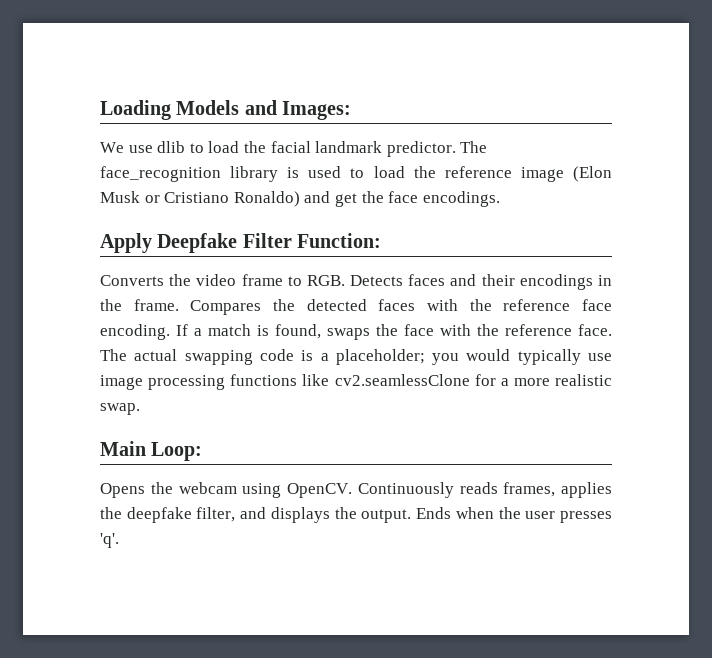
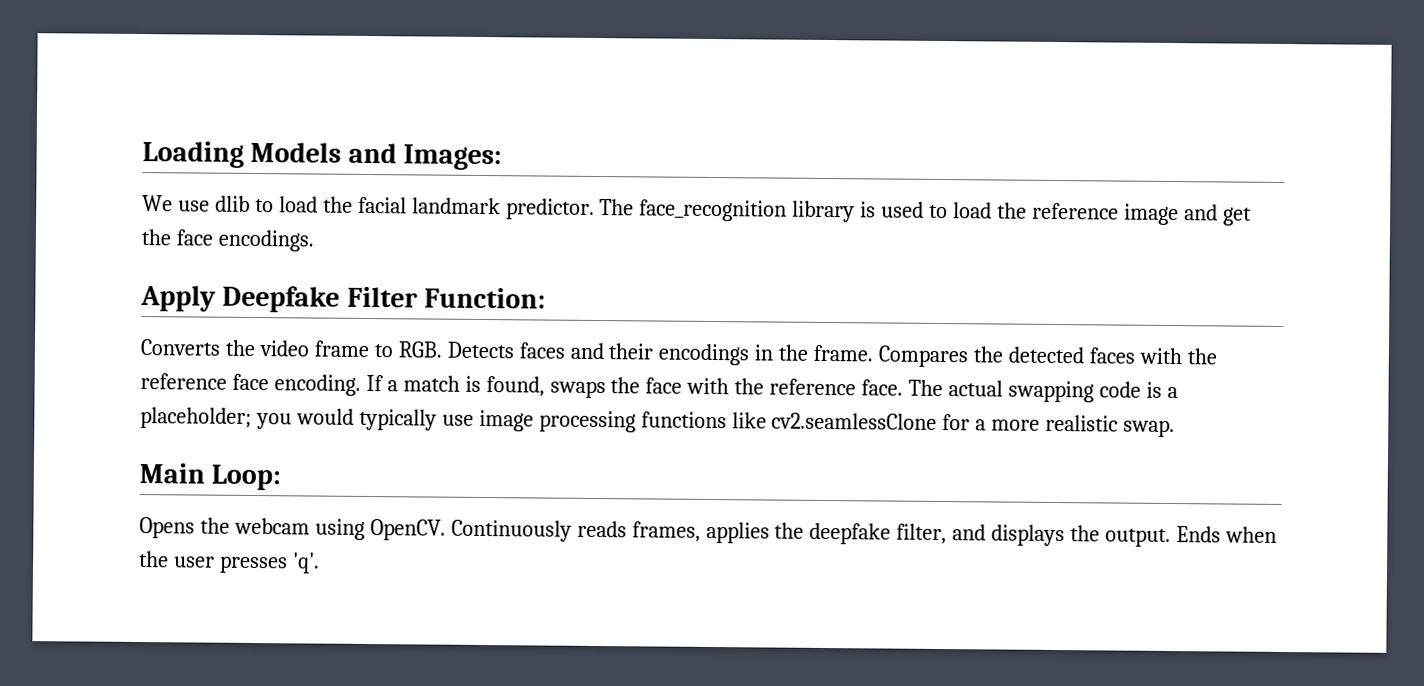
- The face_recognition library is used to load the reference image (Elon Musk or Cristiano Ronaldo) and get the face encodings.
+ The face_recognition library is used to load the reference image and get the face encodings.

